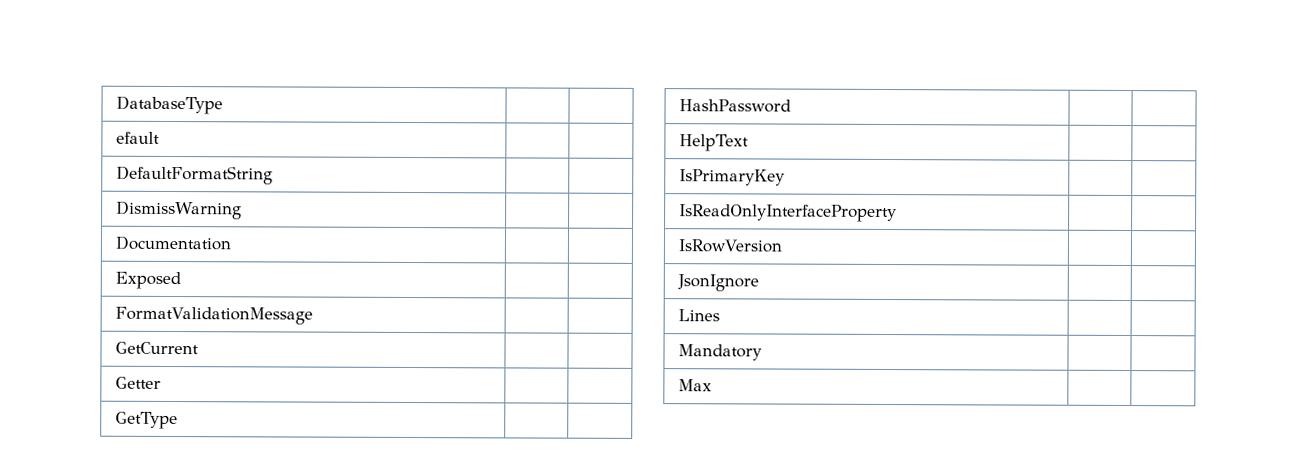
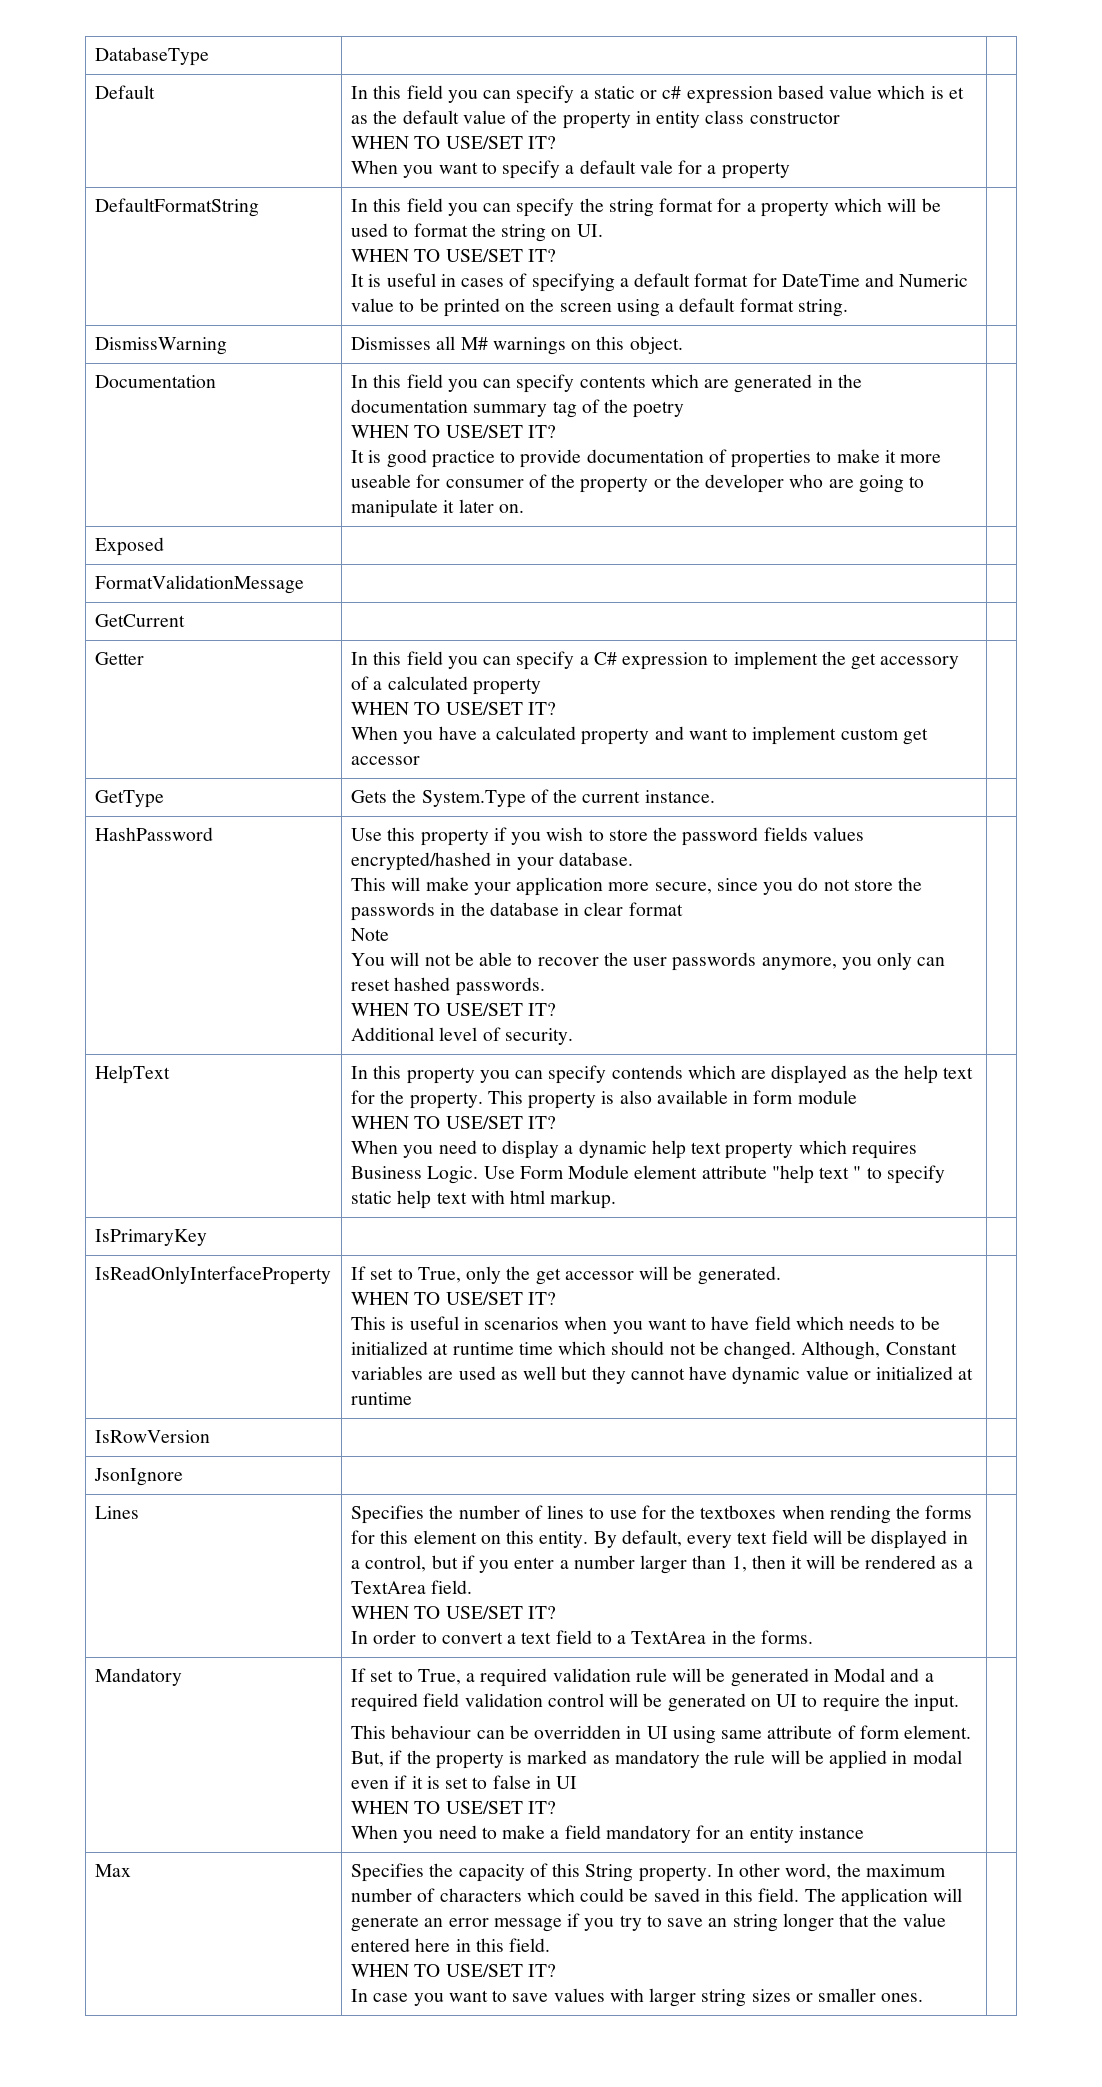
- efault | |
- DefaultFormatString | |
- DismissWarning | |
- Documentation | |
+ Default | In this field you can specify a static or c# expression based value which is et as the default value of the property in entity class constructor
+ WHEN TO USE/SET IT?
+ When you want to specify a default vale for a property |
+ DefaultFormatString | In this field you can specify the string format for a property which will be used to format the string on UI.
+ WHEN TO USE/SET IT?
+ It is useful in cases of specifying a default format for DateTime and Numeric value to be printed on the screen using a default format string. |
+ DismissWarning | Dismisses all M# warnings on this object. |
+ Documentation | In this field you can specify contents which are generated in the documentation summary tag of the poetry
+ WHEN TO USE/SET IT?
+ It is good practice to provide documentation of properties to make it more useable for consumer of the property or the developer who are going to manipulate it later on. |
  Exposed | |
  FormatValidationMessage | |
  GetCurrent | |
- Getter | |
- GetType | |
- HashPassword | |
- HelpText | |
+ Getter | In this field you can specify a C# expression to implement the get accessory of a calculated property
+ WHEN TO USE/SET IT?
+ When you have a calculated property and want to implement custom get accessor |
+ GetType | Gets the System.Type of the current instance. |
+ HashPassword | Use this property if you wish to store the password fields values encrypted/hashed in your database.
+ This will make your application more secure, since you do not store the passwords in the database in clear format
+ Note
+ You will not be able to recover the user passwords anymore, you only can reset hashed passwords.
+ WHEN TO USE/SET IT?
+ Additional level of security. |
+ HelpText | In this property you can specify contends which are displayed as the help text for the property. This property is also available in form module
+ WHEN TO USE/SET IT?
+ When you need to display a dynamic help text property which requires Business Logic. Use Form Module element attribute "help text " to specify static help text with html markup. |
  IsPrimaryKey | |
- IsReadOnlyInterfaceProperty | |
+ IsReadOnlyInterfaceProperty | If set to True, only the get accessor will be generated.
+ WHEN TO USE/SET IT?
+ This is useful in scenarios when you want to have field which needs to be initialized at runtime time which should not be changed. Although, Constant variables are used as well but they cannot have dynamic value or initialized at runtime |
  IsRowVersion | |
  JsonIgnore | |
- Lines | |
- Mandatory | |
- Max | |
+ Lines | Specifies the number of lines to use for the textboxes when rending the forms for this element on this entity. By default, every text field will be displayed in a control, but if you enter a number larger than 1, then it will be rendered as a TextArea field.
+ WHEN TO USE/SET IT?
+ In order to convert a text field to a TextArea in the forms. |
+ Mandatory | If set to True, a required validation rule will be generated in Modal and a required field validation control will be generated on UI to require the input.
+ This behaviour can be overridden in UI using same attribute of form element. But, if the property is marked as mandatory the rule will be applied in modal even if it is set to false in UI
+ WHEN TO USE/SET IT?
+ When you need to make a field mandatory for an entity instance |
+ Max | Specifies the capacity of this String property. In other word, the maximum number of characters which could be saved in this field. The application will generate an error message if you try to save an string longer that the value entered here in this field.
+ WHEN TO USE/SET IT?
+ In case you want to save values with larger string sizes or smaller ones.

